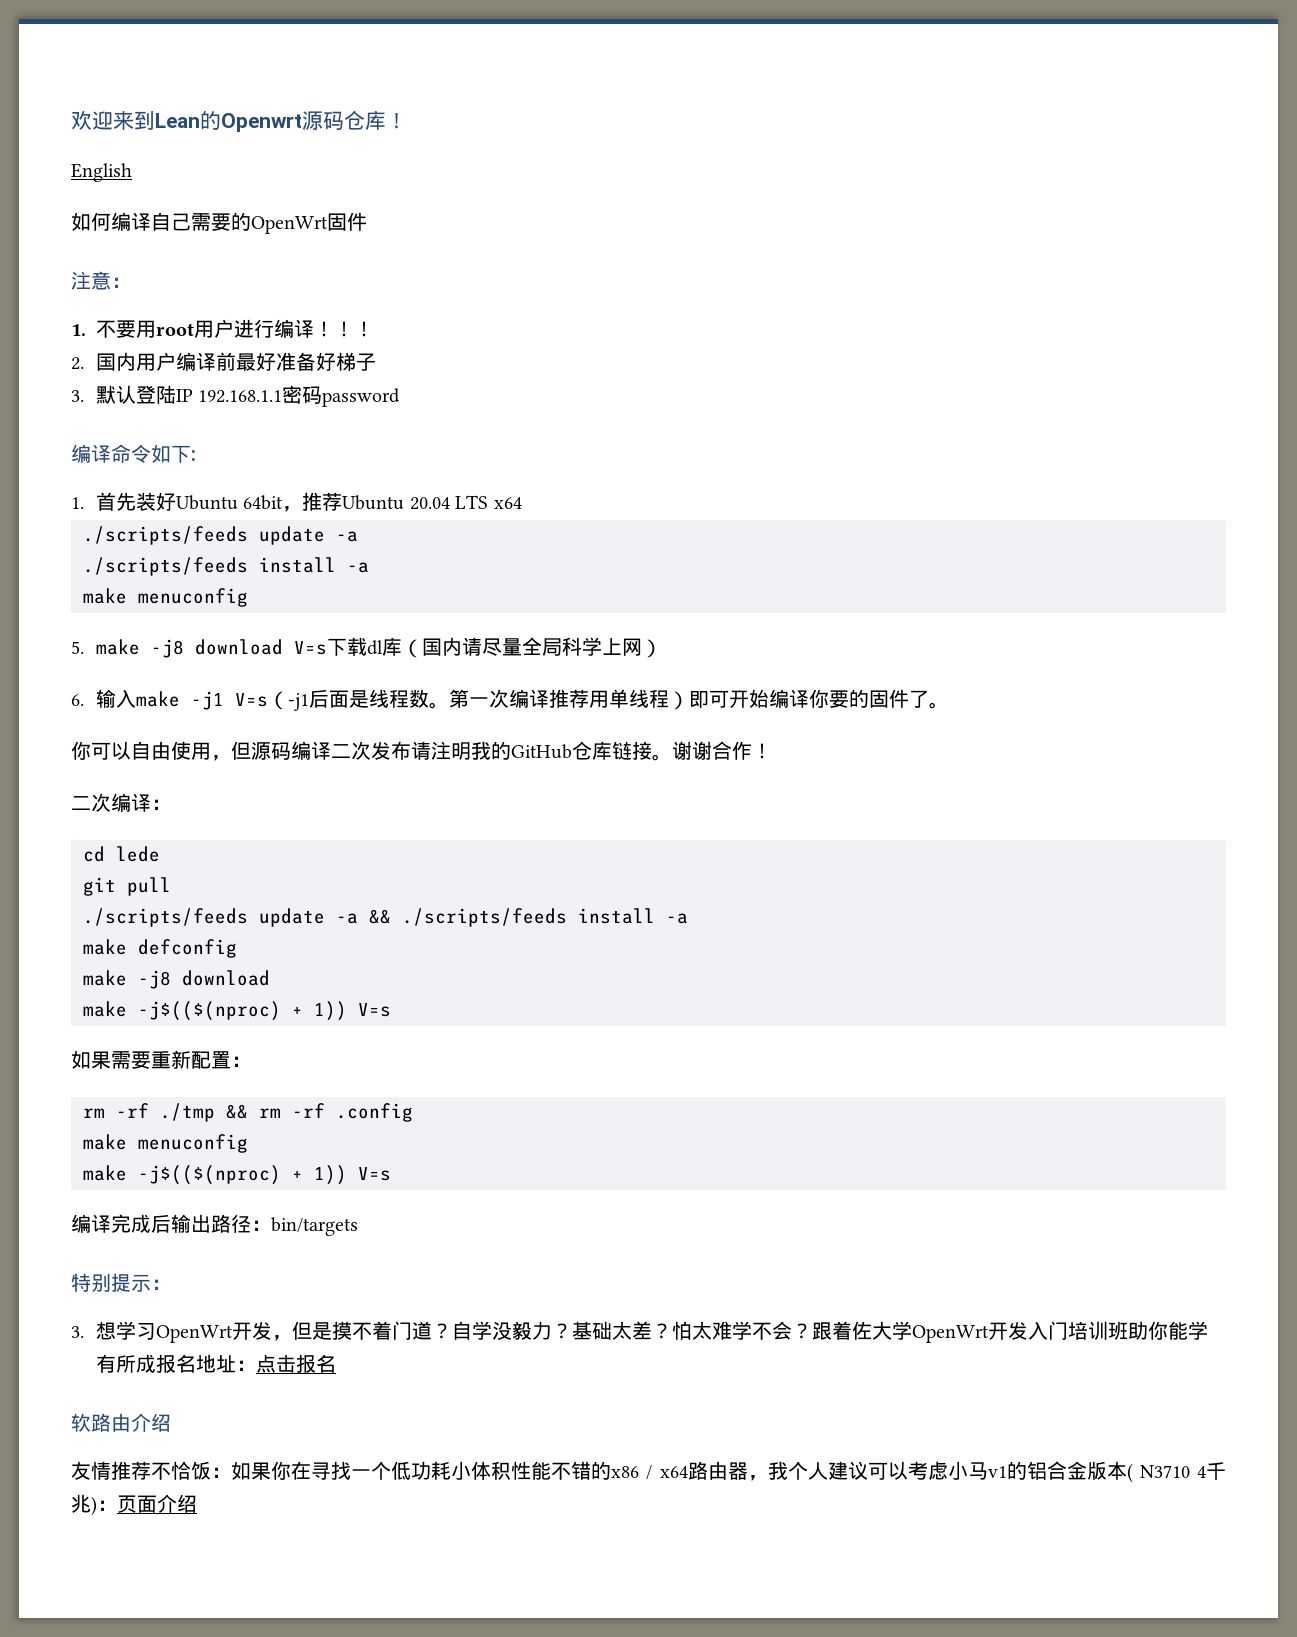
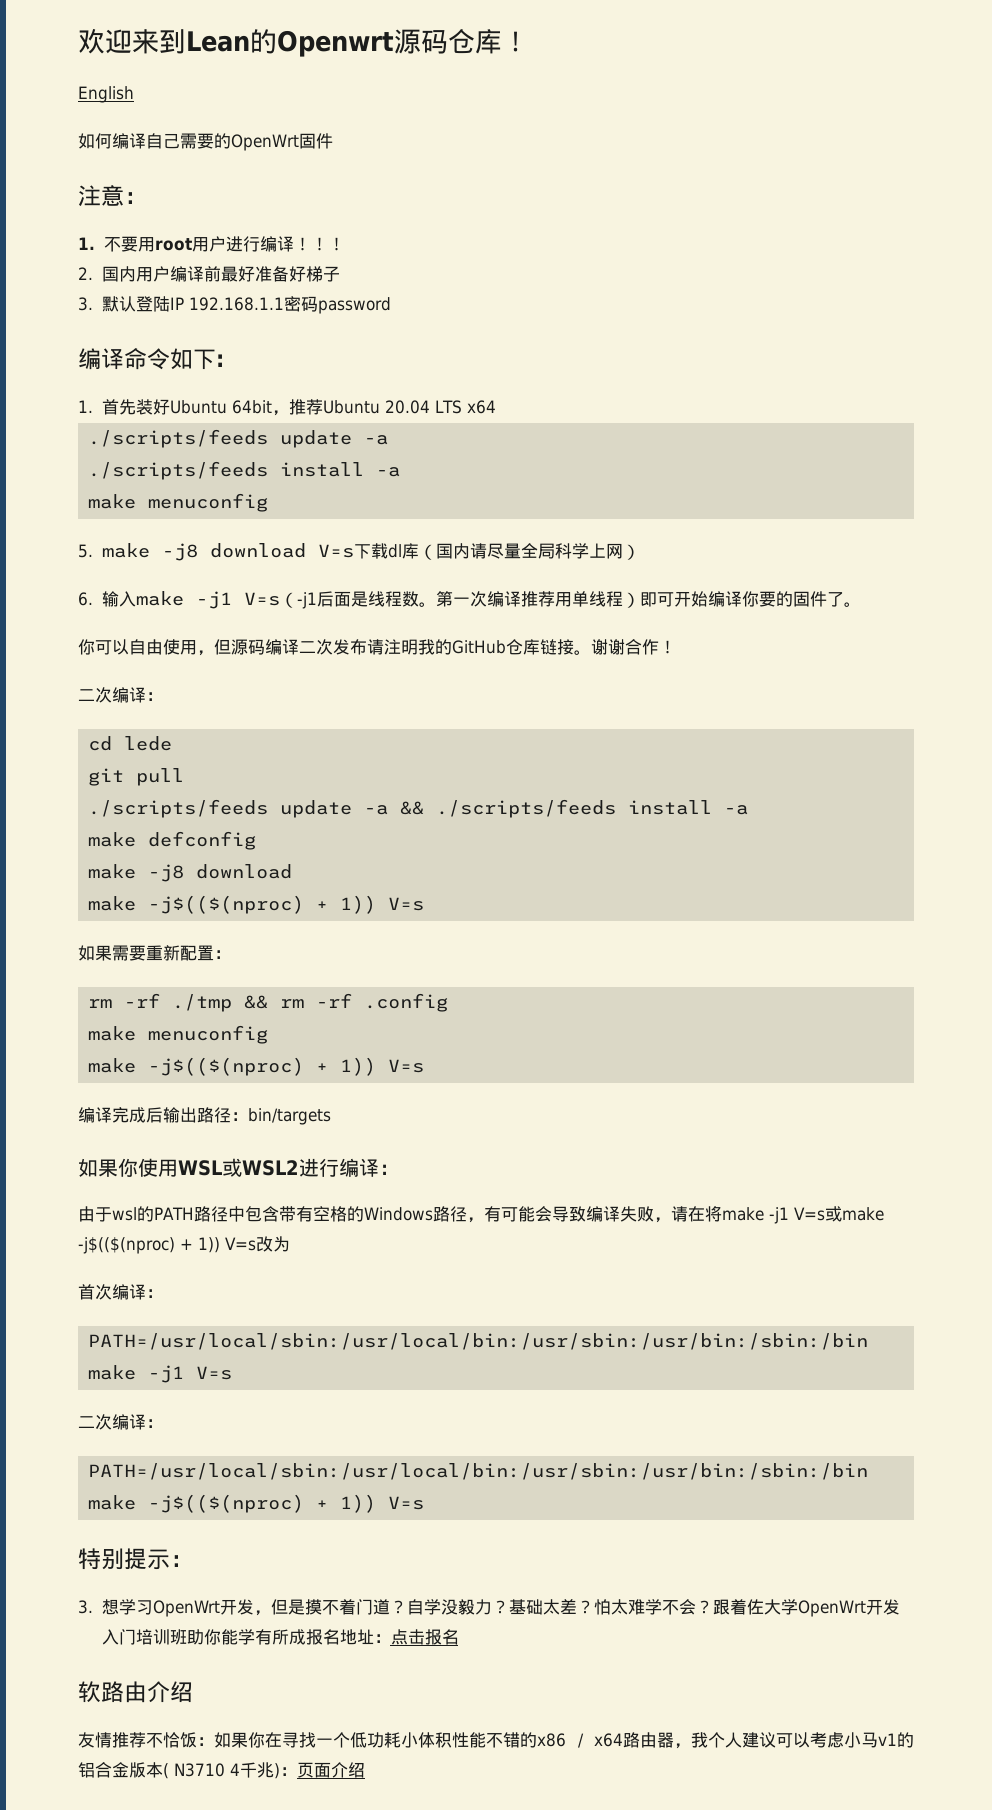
+ 如果你使用WSL或WSL2进行编译：
+ 由于wsl的PATH路径中包含带有空格的Windows路径，有可能会导致编译失败，请在将make -j1 V=s或make -j$(($(nproc) + 1)) V=s改为
+ 首次编译：
+ PATH=/usr/local/sbin:/usr/local/bin:/usr/sbin:/usr/bin:/sbin:/bin make -j1 V=s
+ 二次编译：
+ PATH=/usr/local/sbin:/usr/local/bin:/usr/sbin:/usr/bin:/sbin:/bin make -j$(($(nproc) + 1)) V=s

